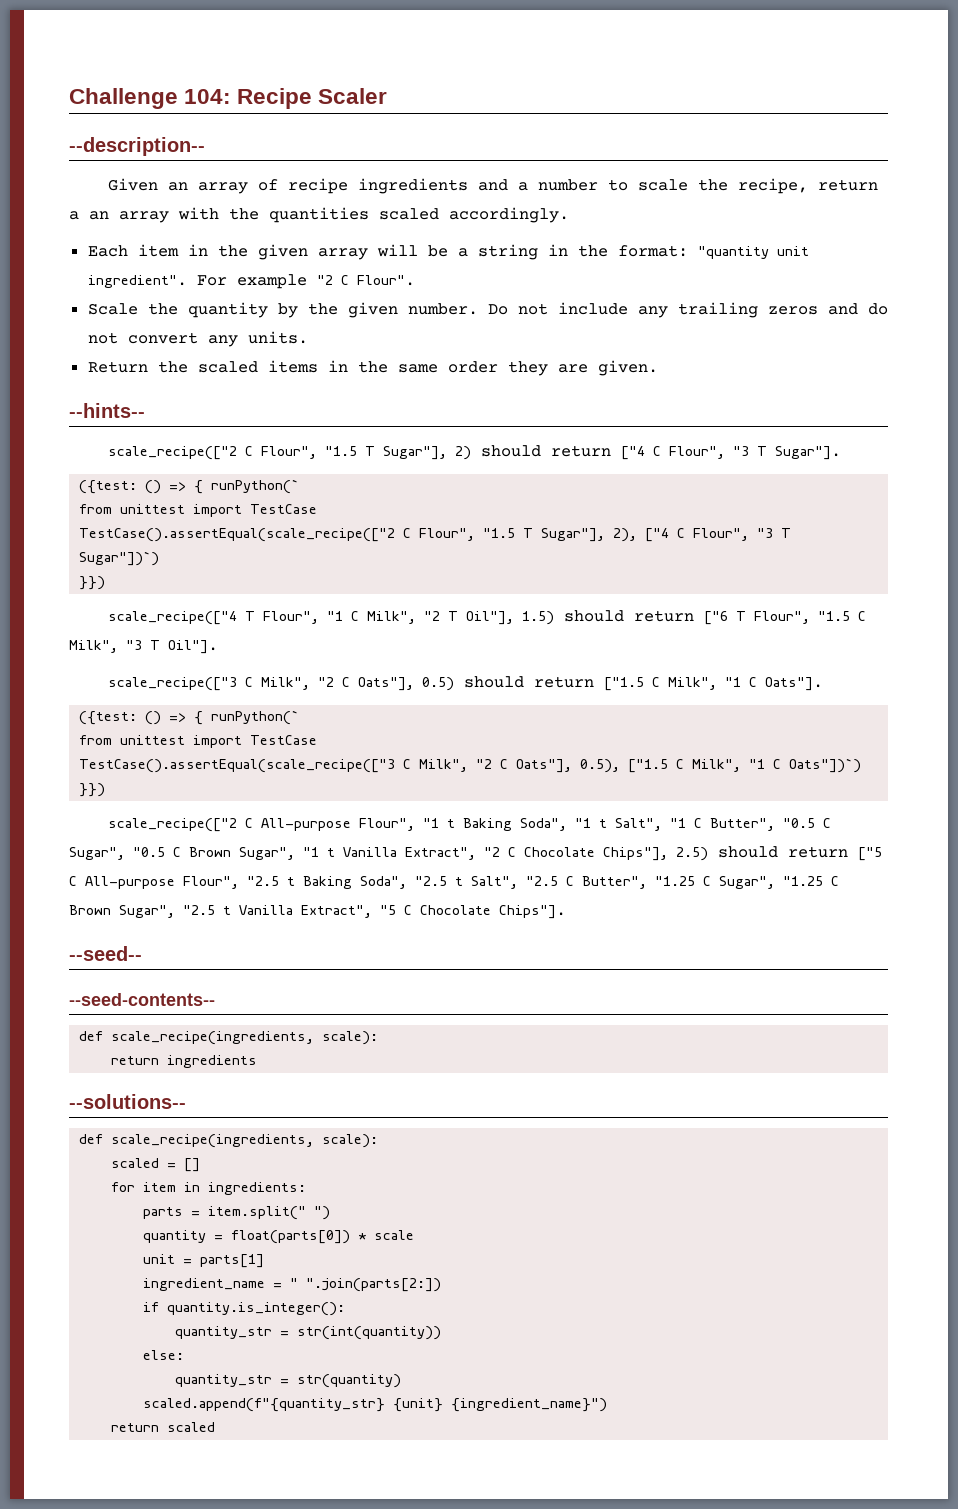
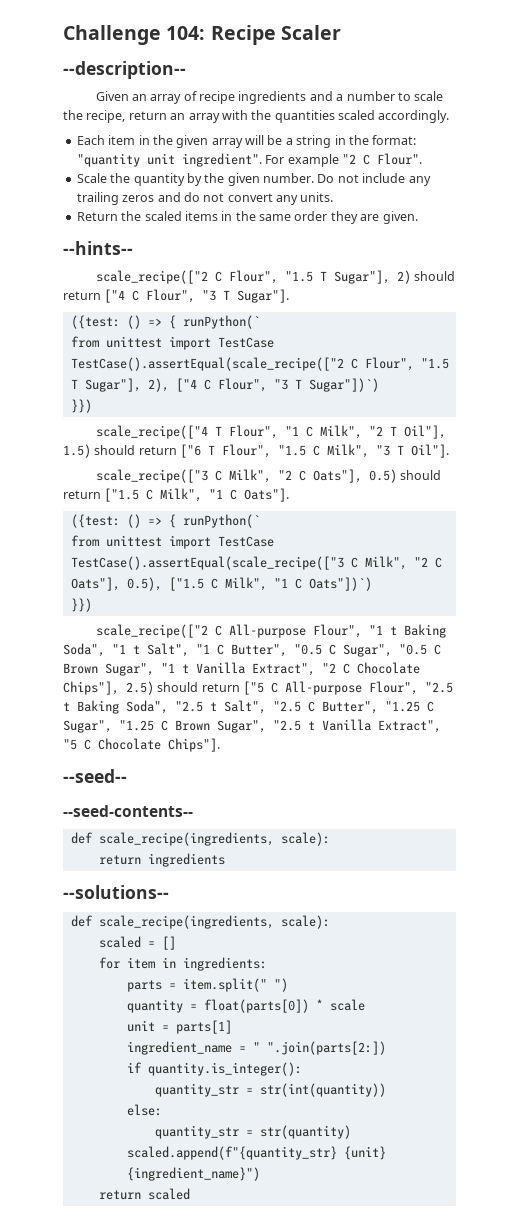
- Given an array of recipe ingredients and a number to scale the recipe, return a an array with the quantities scaled accordingly.
+ Given an array of recipe ingredients and a number to scale the recipe, return an array with the quantities scaled accordingly.

